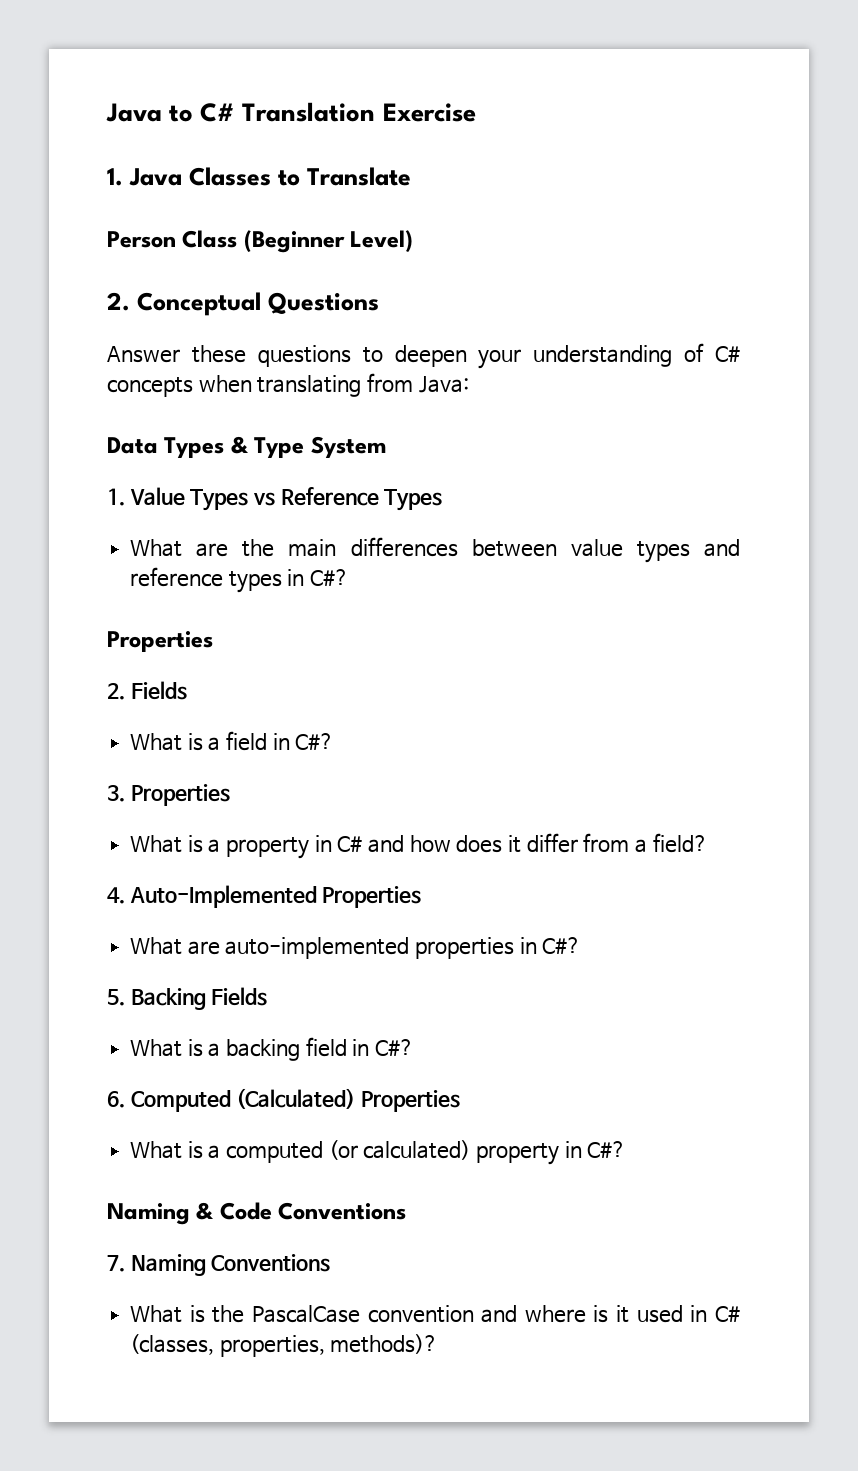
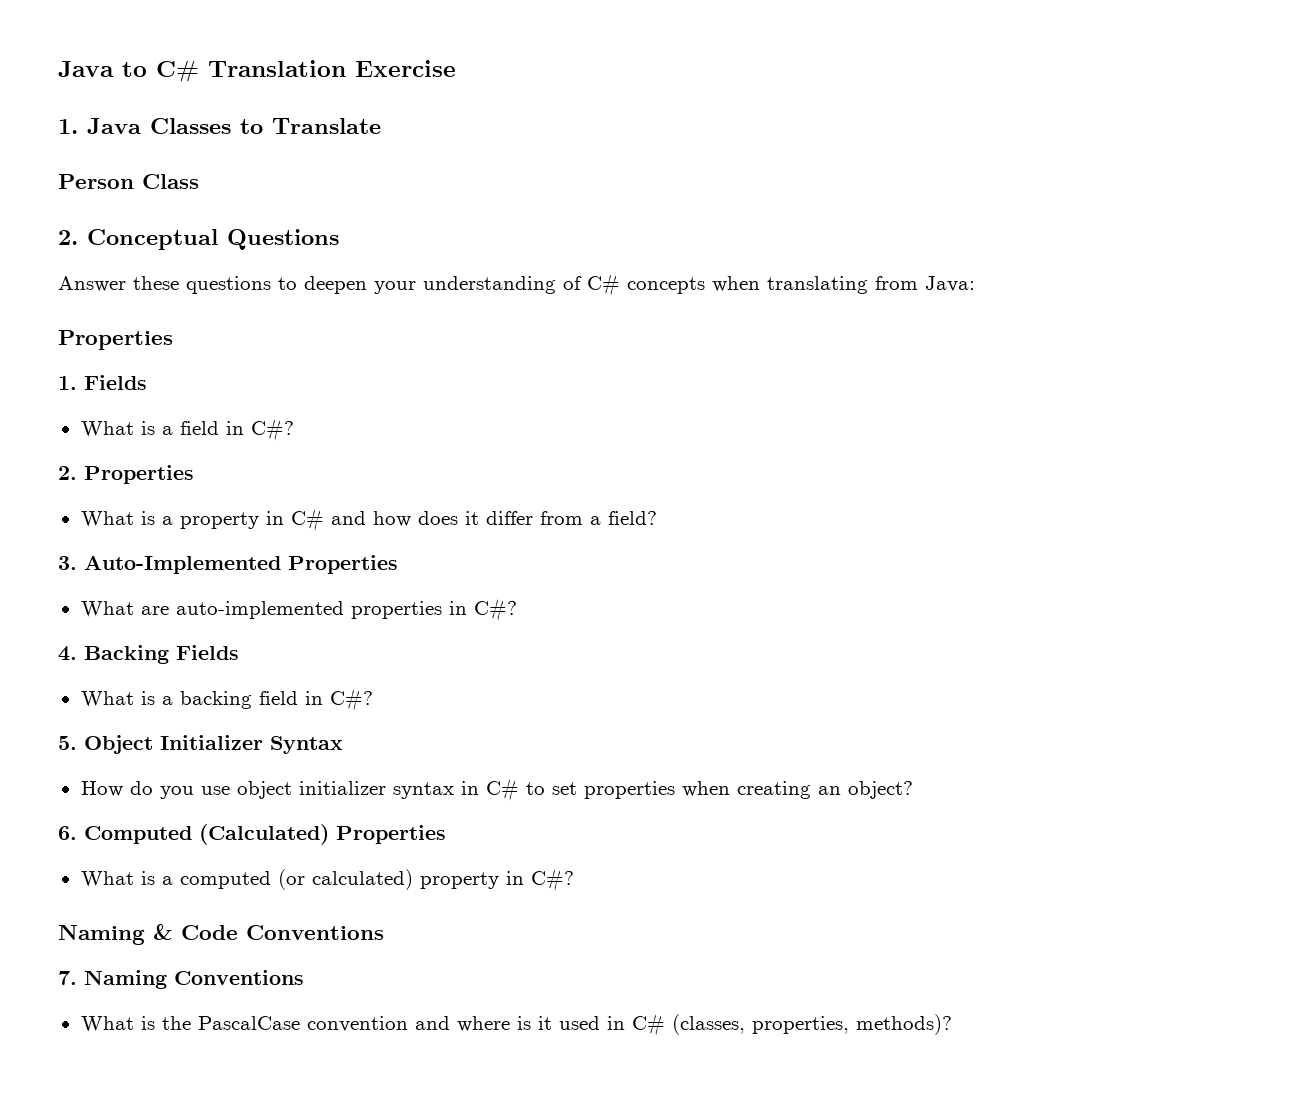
- Person Class (Beginner Level)
+ Person Class
  Answer these questions to deepen your understanding of C# concepts when translating from Java:
- Data Types & Type System
- 1. Value Types vs Reference Types
- What are the main differences between value types and reference types in C#?
  Properties
- 2. Fields
+ 1. Fields
- 3. Properties
+ 2. Properties
- 4. Auto-Implemented Properties
+ 3. Auto-Implemented Properties
- 5. Backing Fields
+ 4. Backing Fields
+ 5. Object Initializer Syntax
+ How do you use object initializer syntax in C# to set properties when creating an object?

